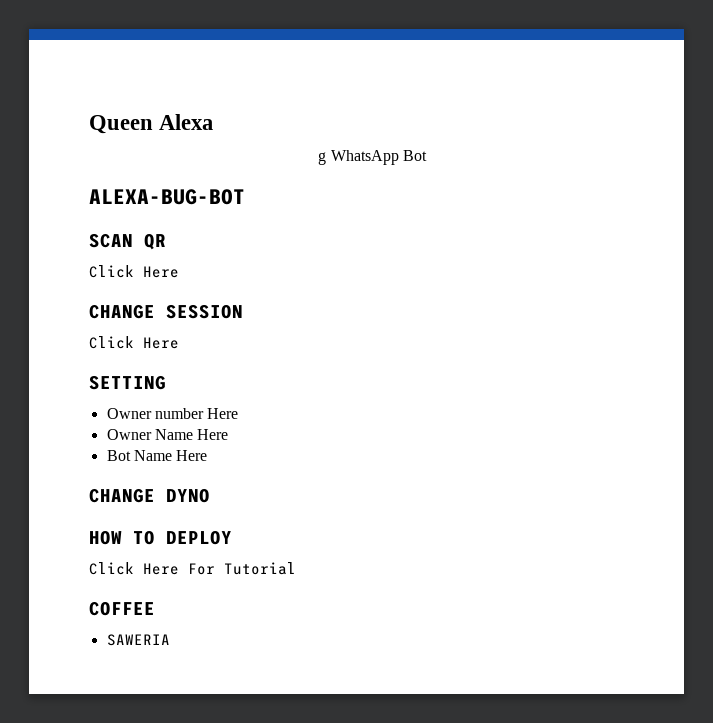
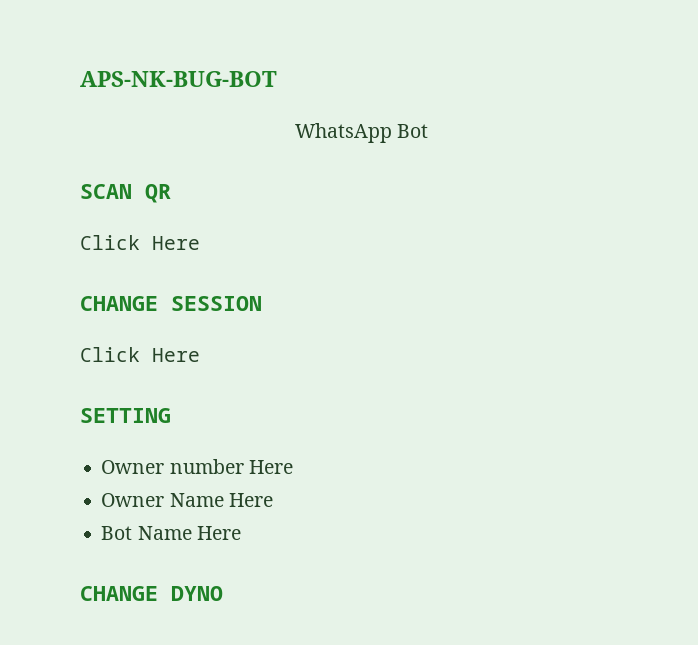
- Queen Alexa
- g WhatsApp Bot
+ APS-NK-BUG-BOT
+ WhatsApp Bot
- ALEXA-BUG-BOT
- HOW TO DEPLOY
- Click Here For Tutorial
- COFFEE
- SAWERIA

